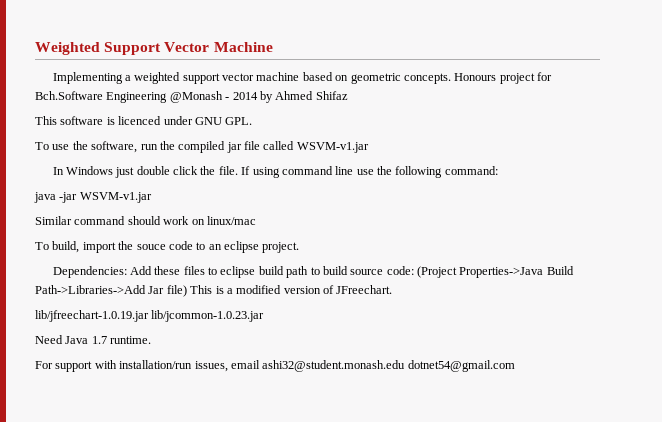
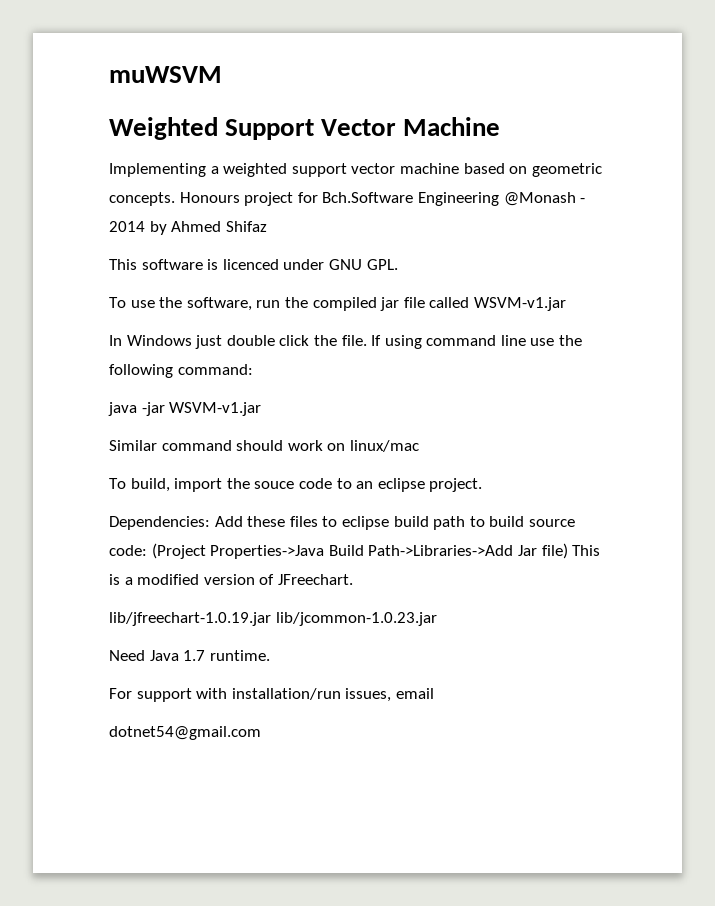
+ muWSVM
- For support with installation/run issues, email ashi32@student.monash.edu dotnet54@gmail.com
+ For support with installation/run issues, email
+ dotnet54@gmail.com

